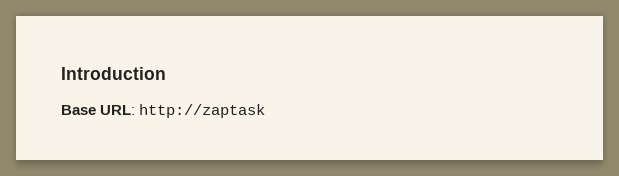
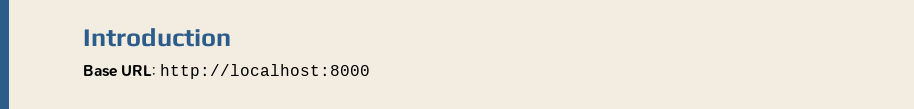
- Base URL: http://zaptask
+ Base URL: http://localhost:8000

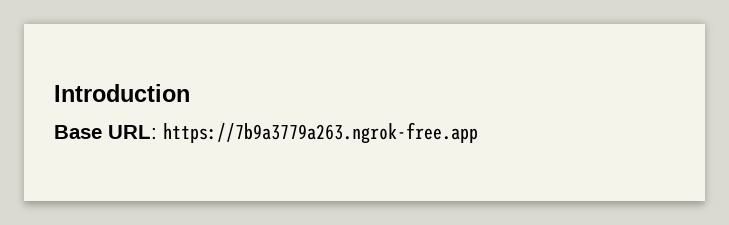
- Base URL: http://localhost:8000
+ Base URL: https://7b9a3779a263.ngrok-free.app

